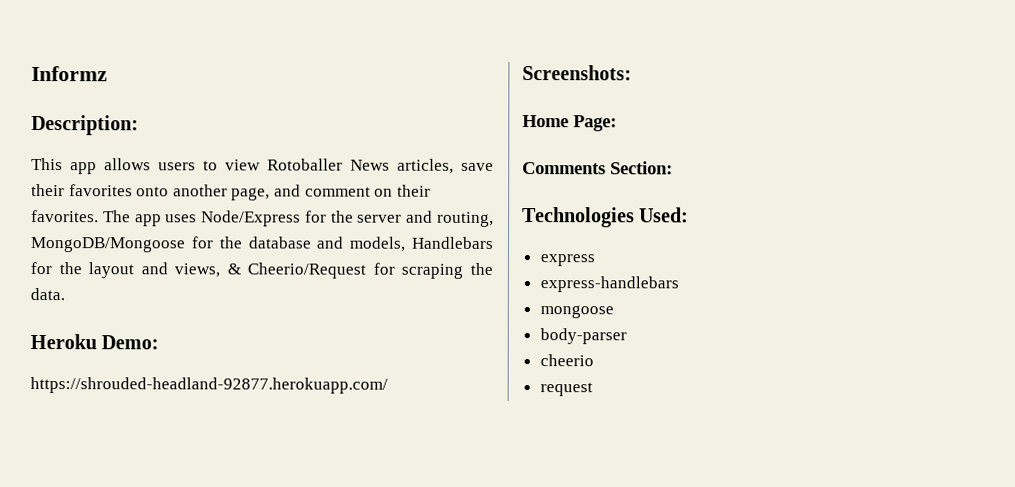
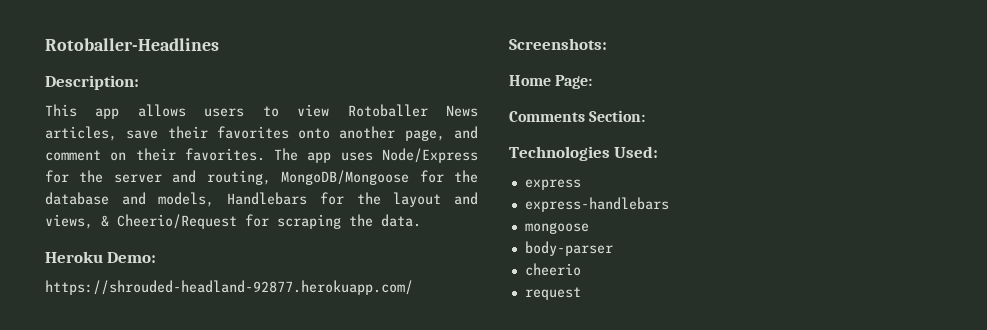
- Informz
+ Rotoballer-Headlines

